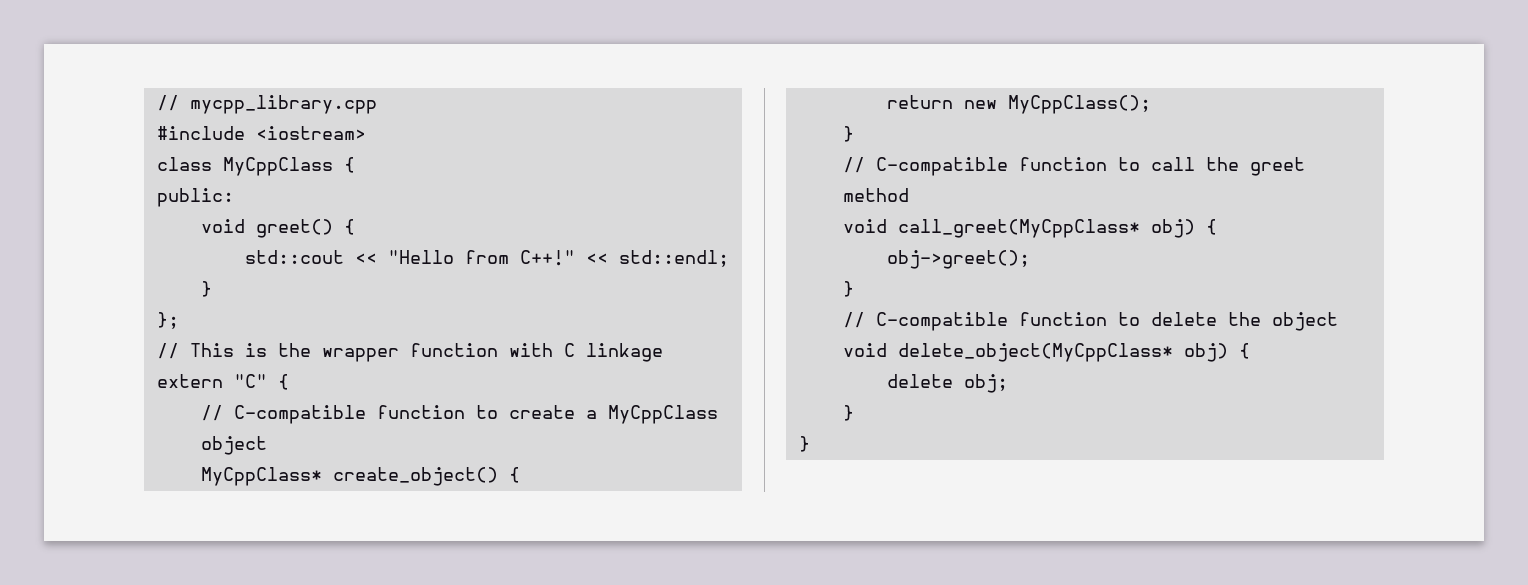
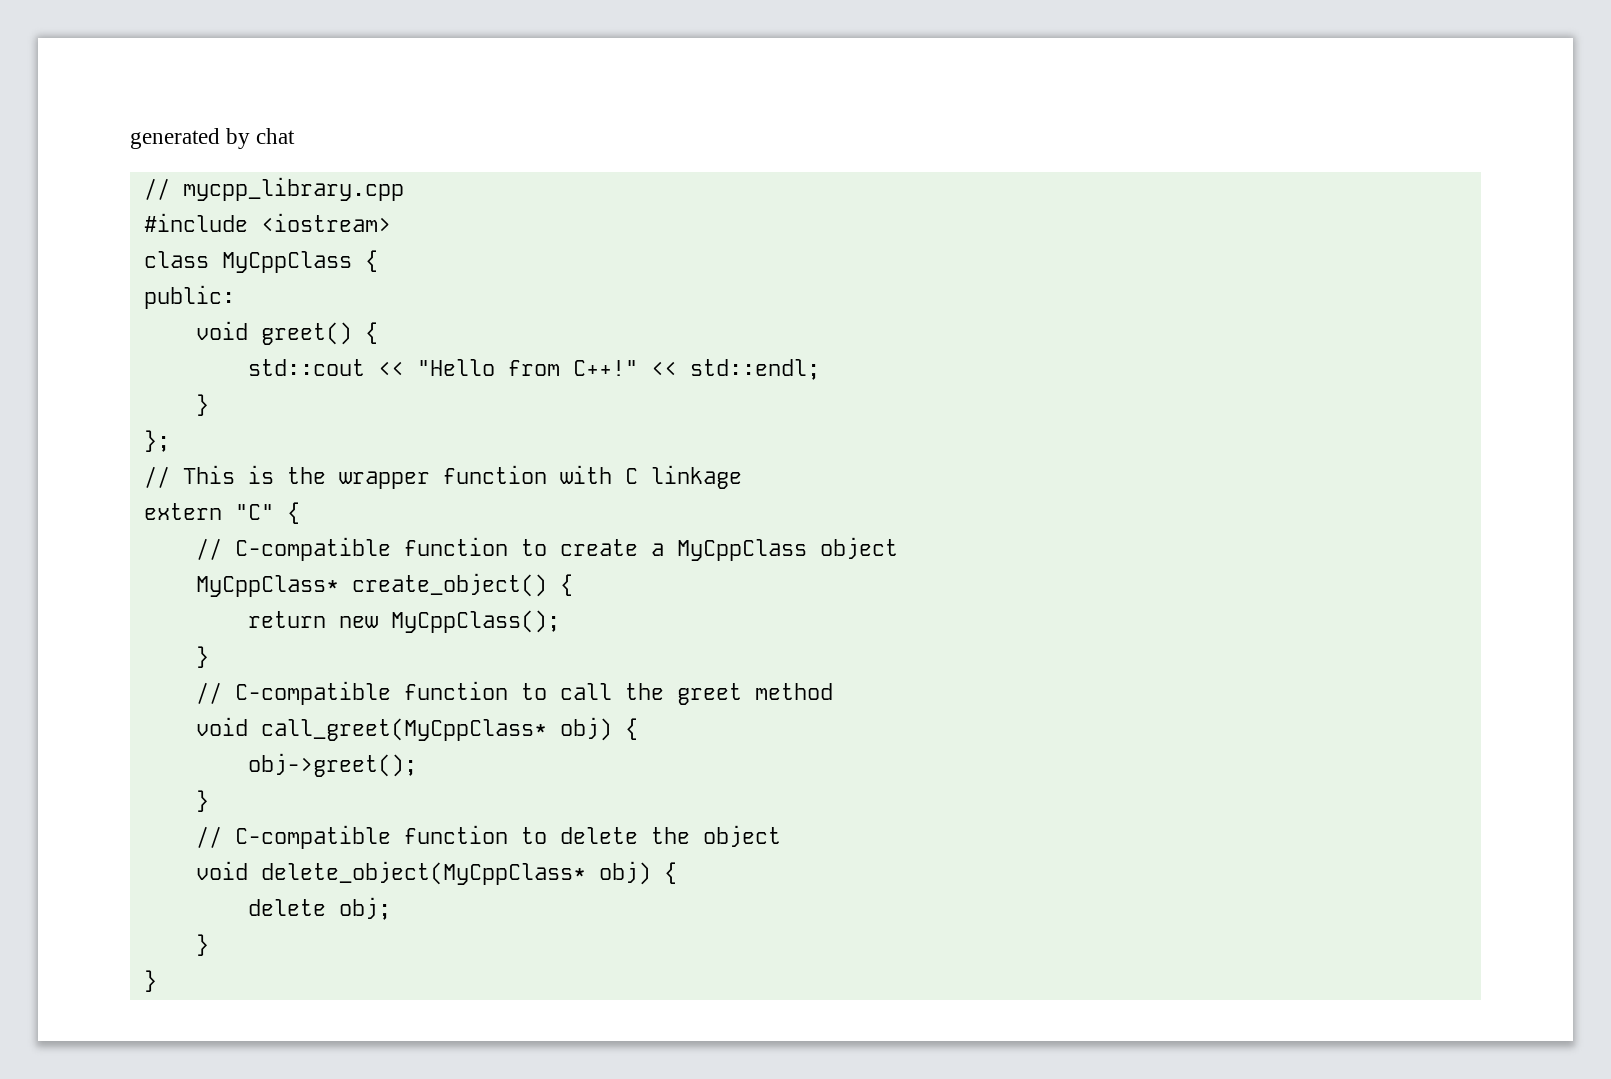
+ generated by chat

